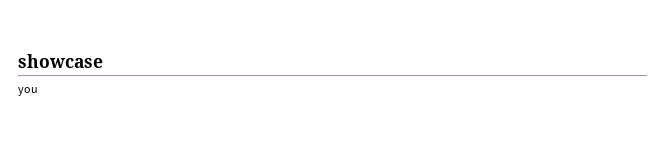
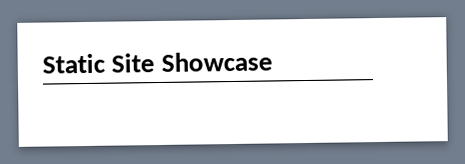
- showcase
- you
+ Static Site Showcase

